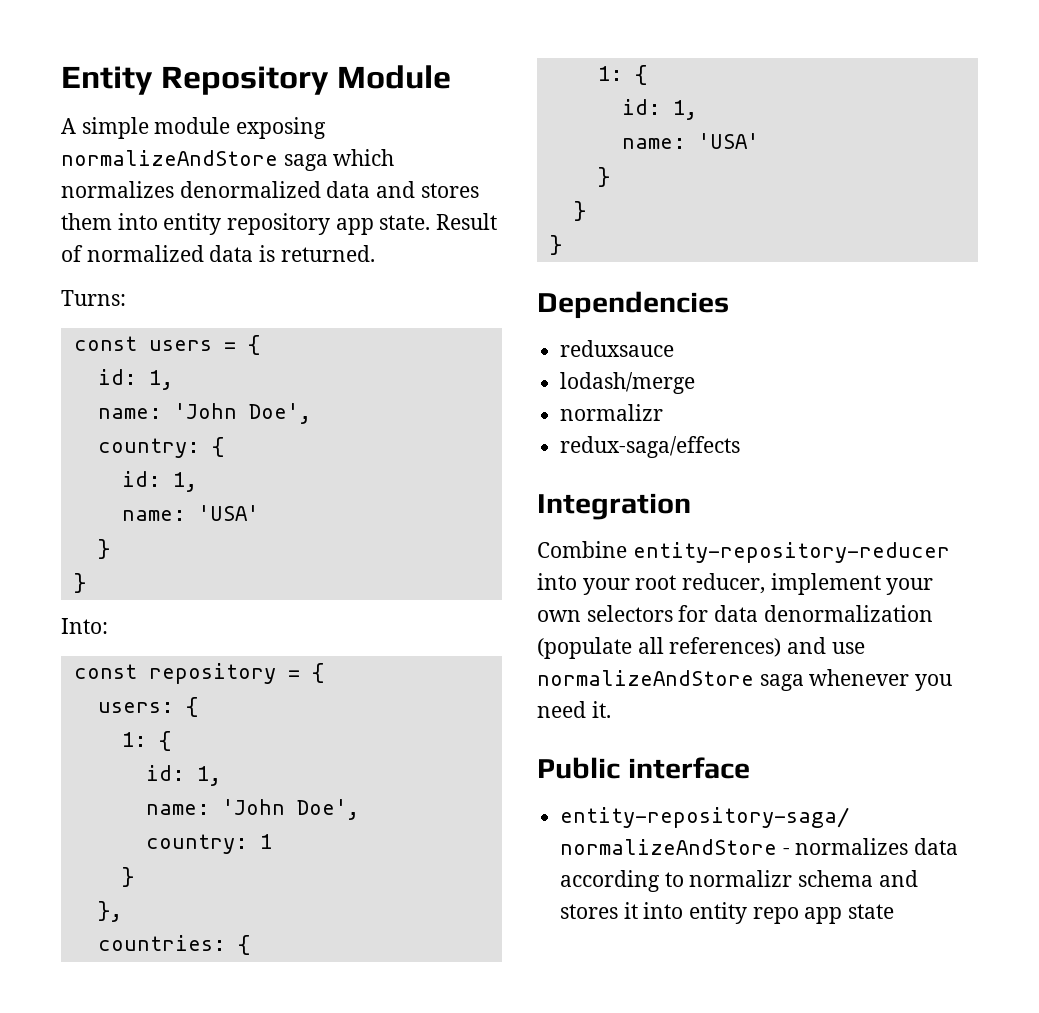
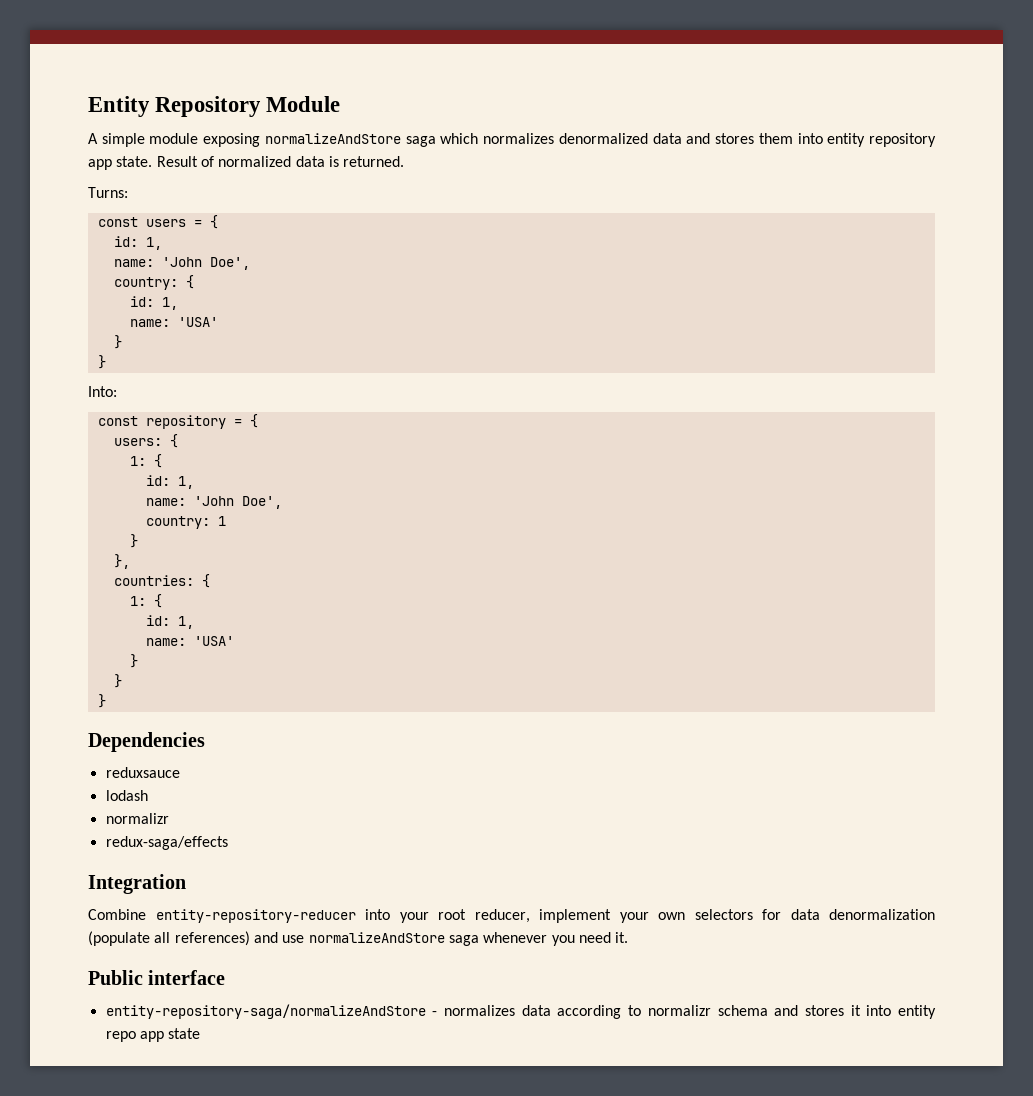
- lodash/merge
+ lodash

